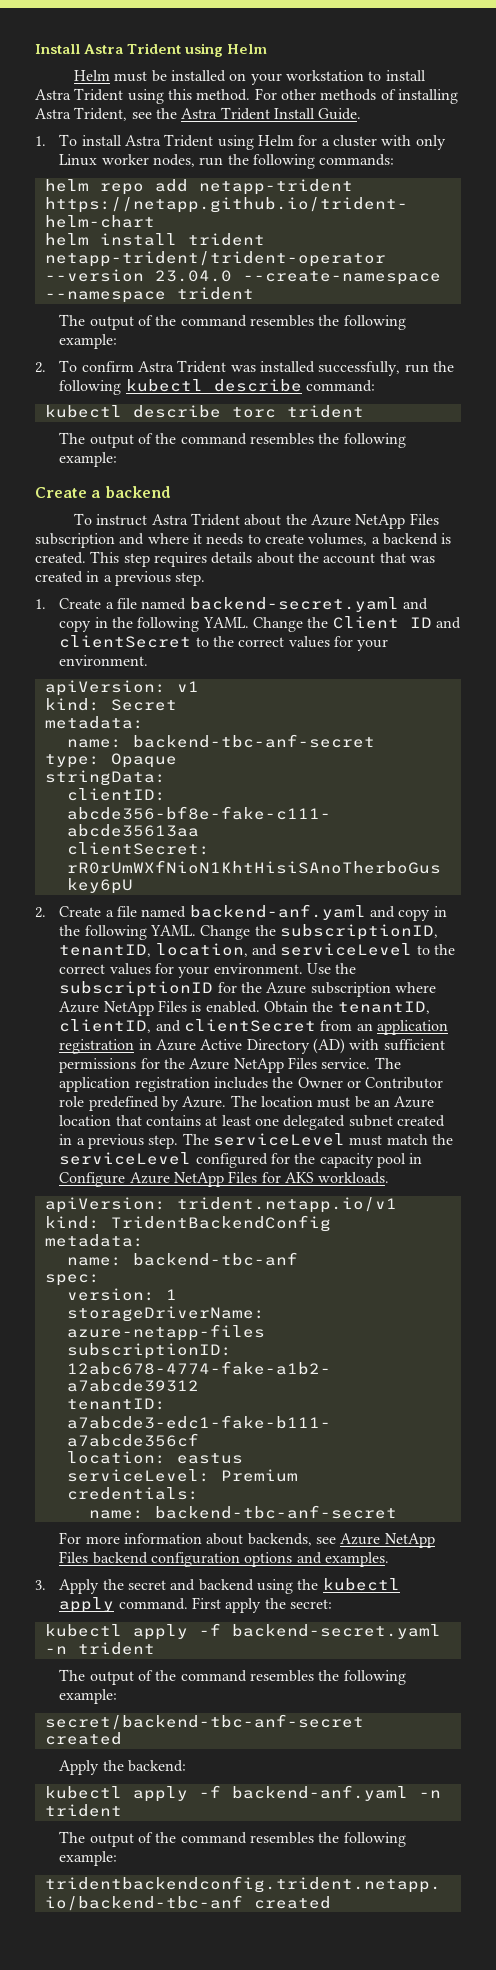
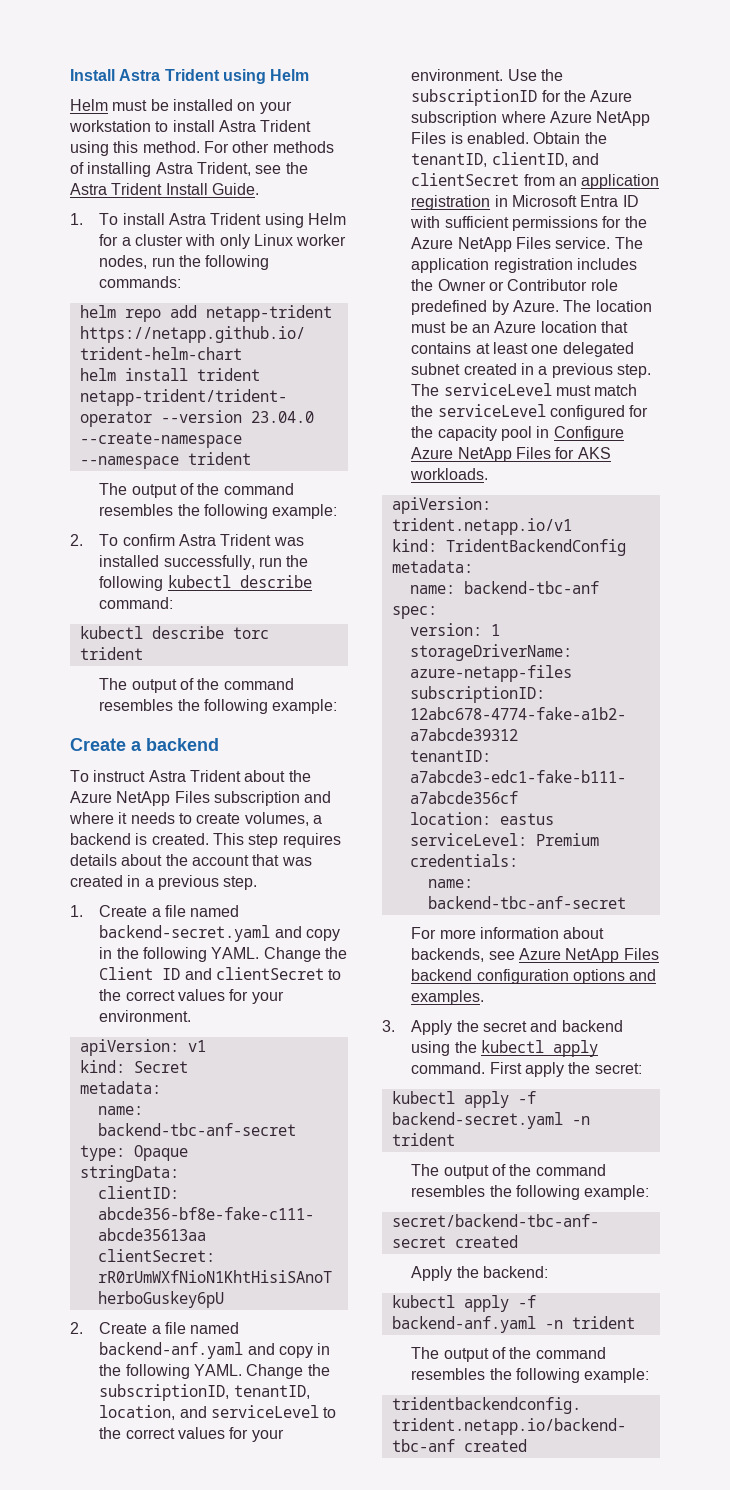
- Obtain the tenantID, clientID, and clientSecret from an application registration in Azure Active Directory (AD) with sufficient permissions for the Azure NetApp Files service.
+ Obtain the tenantID, clientID, and clientSecret from an application registration in Microsoft Entra ID with sufficient permissions for the Azure NetApp Files service.

